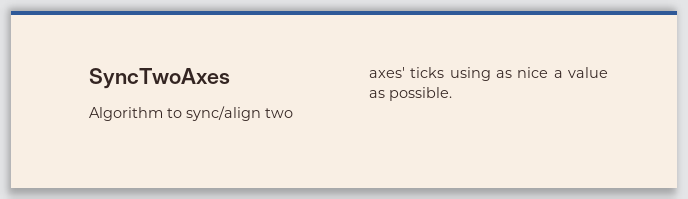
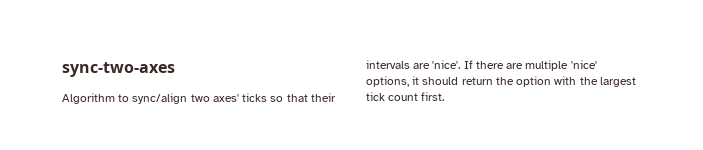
- SyncTwoAxes
+ sync-two-axes
- Algorithm to sync/align two axes' ticks using as nice a value as possible.
+ Algorithm to sync/align two axes' ticks so that their intervals are 'nice'. If there are multiple 'nice' options, it should return the option with the largest tick count first.

